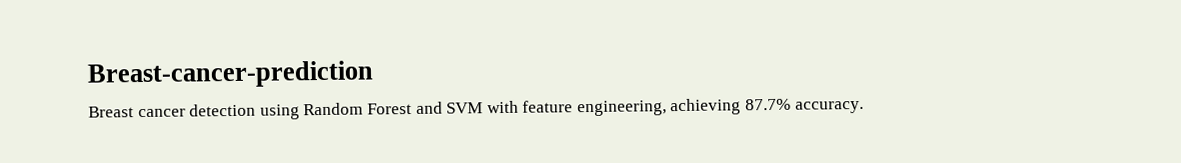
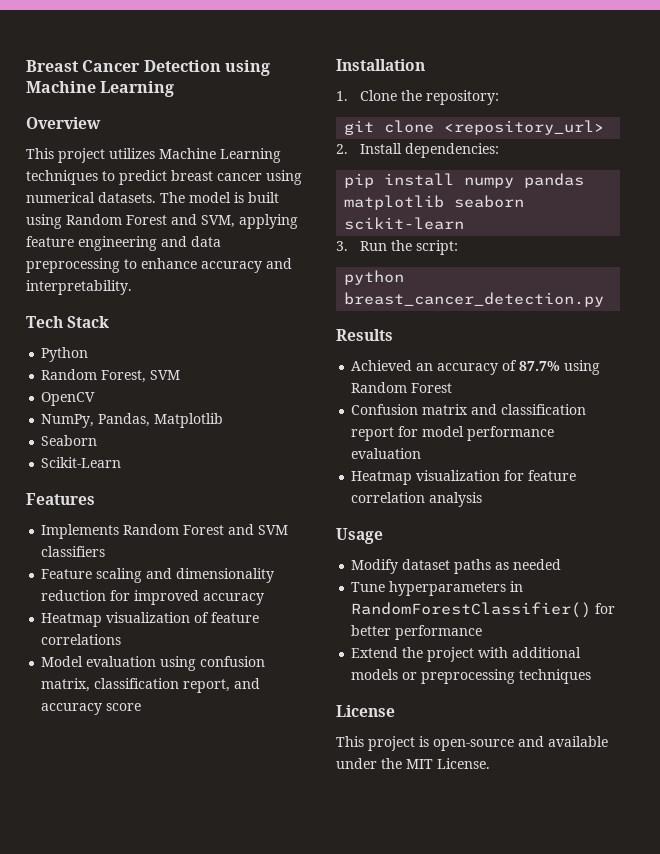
- Breast-cancer-prediction
- Breast cancer detection using Random Forest and SVM with feature engineering, achieving 87.7% accuracy.
+ Breast Cancer Detection using Machine Learning
+ Overview
+ This project utilizes Machine Learning techniques to predict breast cancer using numerical datasets. The model is built using Random Forest and SVM, applying feature engineering and data preprocessing to enhance accuracy and interpretability.
+ Tech Stack
+ Python
+ Random Forest, SVM
+ OpenCV
+ NumPy, Pandas, Matplotlib
+ Seaborn
+ Scikit-Learn
+ Features
+ Implements Random Forest and SVM classifiers
+ Feature scaling and dimensionality reduction for improved accuracy
+ Heatmap visualization of feature correlations
+ Model evaluation using confusion matrix, classification report, and accuracy score
+ Installation
+ 1. Clone the repository:
+ git clone <repository_url>
+ 2. Install dependencies:
+ pip install numpy pandas matplotlib seaborn scikit-learn
+ 3. Run the script:
+ python breast_cancer_detection.py
+ Results
+ Achieved an accuracy of 87.7% using Random Forest
+ Confusion matrix and classification report for model performance evaluation
+ Heatmap visualization for feature correlation analysis
+ Usage
+ Modify dataset paths as needed
+ Tune hyperparameters in RandomForestClassifier() for better performance
+ Extend the project with additional models or preprocessing techniques
+ License
+ This project is open-source and available under the MIT License.

